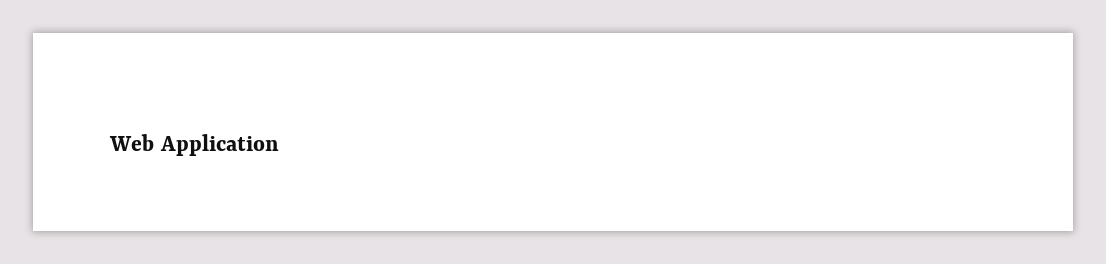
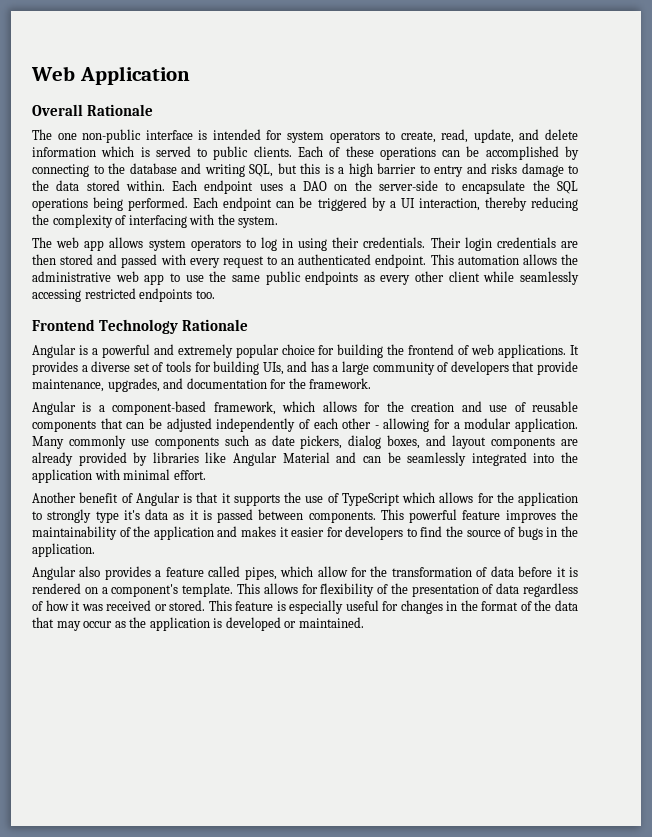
+ Overall Rationale
+ The one non-public interface is intended for system operators to create, read, update, and delete information which is served to public clients. Each of these operations can be accomplished by connecting to the database and writing SQL, but this is a high barrier to entry and risks damage to the data stored within. Each endpoint uses a DAO on the server-side to encapsulate the SQL operations being performed. Each endpoint can be triggered by a UI interaction, thereby reducing the complexity of interfacing with the system.
+ The web app allows system operators to log in using their credentials. Their login credentials are then stored and passed with every request to an authenticated endpoint. This automation allows the administrative web app to use the same public endpoints as every other client while seamlessly accessing restricted endpoints too.
+ Frontend Technology Rationale
+ Angular is a powerful and extremely popular choice for building the frontend of web applications. It provides a diverse set of tools for building UIs, and has a large community of developers that provide maintenance, upgrades, and documentation for the framework.
+ Angular is a component-based framework, which allows for the creation and use of reusable components that can be adjusted independently of each other - allowing for a modular application. Many commonly use components such as date pickers, dialog boxes, and layout components are already provided by libraries like Angular Material and can be seamlessly integrated into the application with minimal effort.
+ Another benefit of Angular is that it supports the use of TypeScript which allows for the application to strongly type it's data as it is passed between components. This powerful feature improves the maintainability of the application and makes it easier for developers to find the source of bugs in the application.
+ Angular also provides a feature called pipes, which allow for the transformation of data before it is rendered on a component's template. This allows for flexibility of the presentation of data regardless of how it was received or stored. This feature is especially useful for changes in the format of the data that may occur as the application is developed or maintained.

